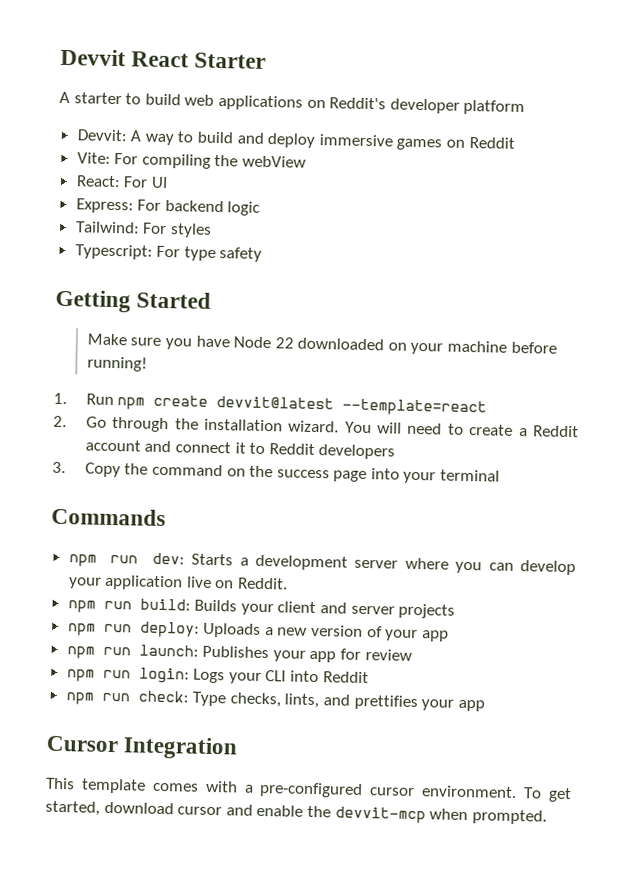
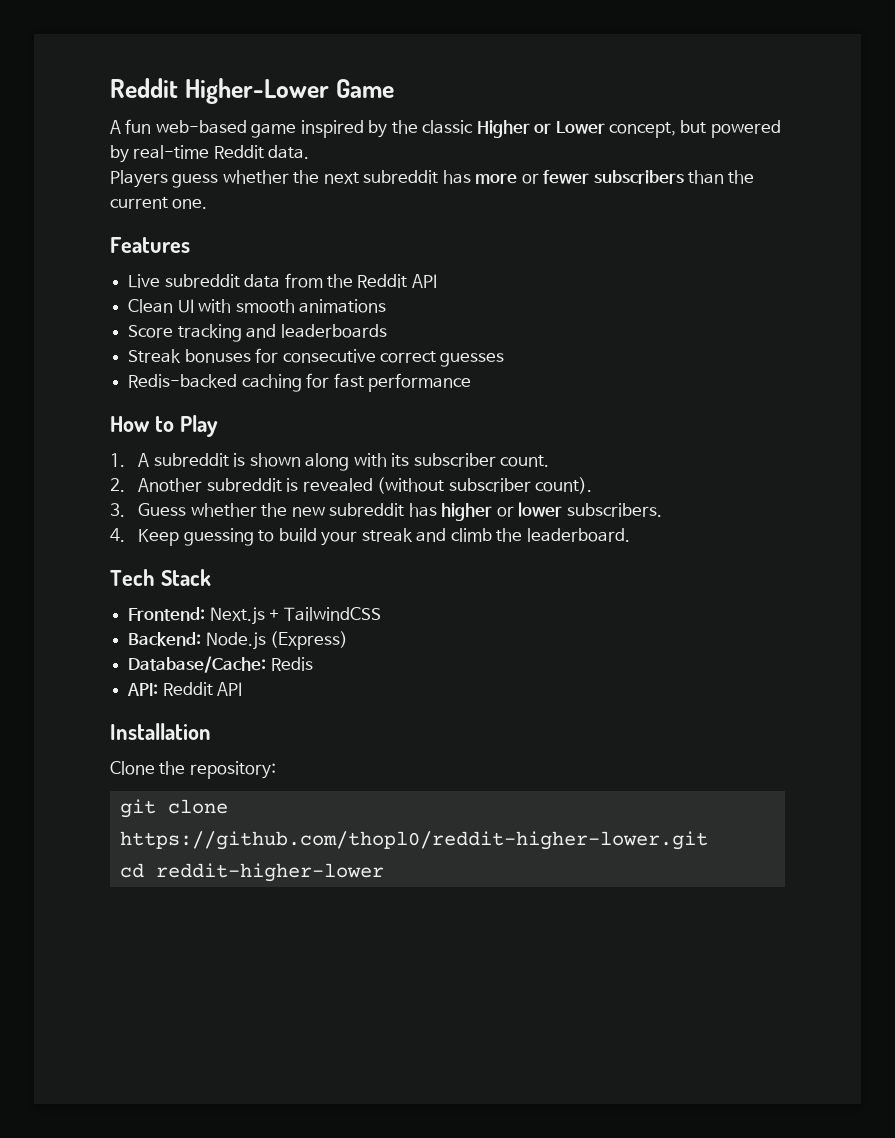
- Devvit React Starter
- A starter to build web applications on Reddit's developer platform
- Devvit: A way to build and deploy immersive games on Reddit
- Vite: For compiling the webView
- React: For UI
- Express: For backend logic
- Tailwind: For styles
- Typescript: For type safety
- Getting Started
- Make sure you have Node 22 downloaded on your machine before running!
- 1. Run npm create devvit@latest --template=react
- 2. Go through the installation wizard. You will need to create a Reddit account and connect it to Reddit developers
- 3. Copy the command on the success page into your terminal
- Commands
- npm run dev: Starts a development server where you can develop your application live on Reddit.
- npm run build: Builds your client and server projects
- npm run deploy: Uploads a new version of your app
- npm run launch: Publishes your app for review
- npm run login: Logs your CLI into Reddit
- npm run check: Type checks, lints, and prettifies your app
- Cursor Integration
- This template comes with a pre-configured cursor environment. To get started, download cursor and enable the devvit-mcp when prompted.
+ Reddit Higher-Lower Game
+ A fun web-based game inspired by the classic Higher or Lower concept, but powered by real-time Reddit data.
+ Players guess whether the next subreddit has more or fewer subscribers than the current one.
+ Features
+ Live subreddit data from the Reddit API
+ Clean UI with smooth animations
+ Score tracking and leaderboards
+ Streak bonuses for consecutive correct guesses
+ Redis-backed caching for fast performance
+ How to Play
+ 1. A subreddit is shown along with its subscriber count.
+ 2. Another subreddit is revealed (without subscriber count).
+ 3. Guess whether the new subreddit has higher or lower subscribers.
+ 4. Keep guessing to build your streak and climb the leaderboard.
+ Tech Stack
+ Frontend: Next.js + TailwindCSS
+ Backend: Node.js (Express)
+ Database/Cache: Redis
+ API: Reddit API
+ Installation
+ Clone the repository:
+ git clone https://github.com/thopl0/reddit-higher-lower.git
+ cd reddit-higher-lower

